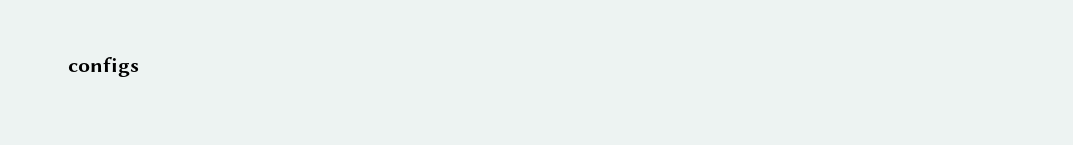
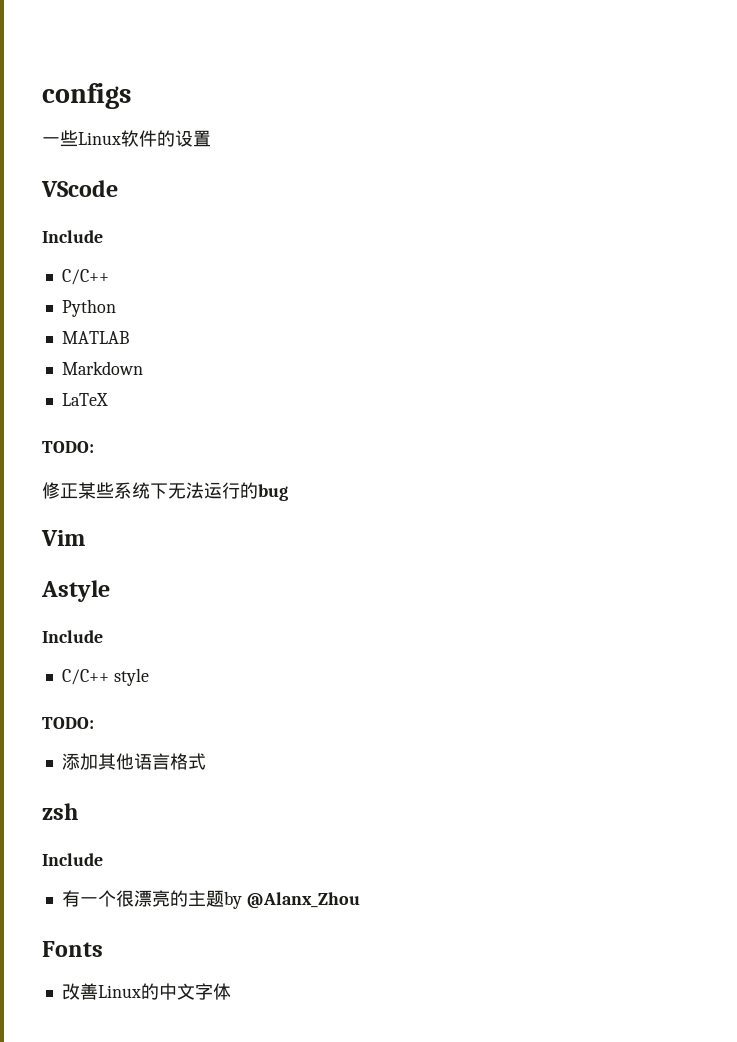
+ 一些Linux软件的设置
+ VScode
+ Include
+ C/C++
+ Python
+ MATLAB
+ Markdown
+ LaTeX
+ TODO:
+ 修正某些系统下无法运行的bug
+ Vim
+ Astyle
+ Include
+ C/C++ style
+ TODO:
+ 添加其他语言格式
+ zsh
+ Include
+ 有一个很漂亮的主题by @Alanx_Zhou
+ Fonts
+ 改善Linux的中文字体

